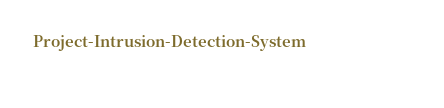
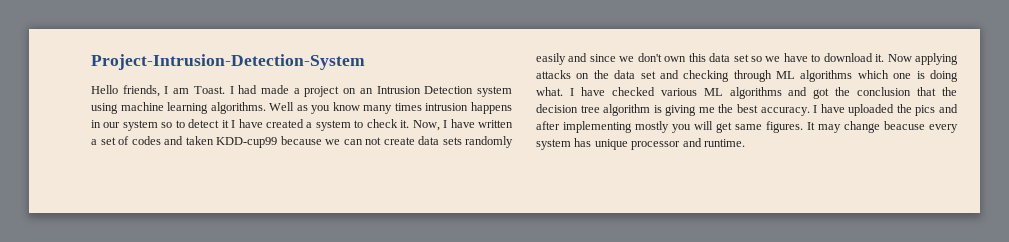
+ Hello friends, I am Toast. I had made a project on an Intrusion Detection system using machine learning algorithms. Well as you know many times intrusion happens in our system so to detect it I have created a system to check it. Now, I have written a set of codes and taken KDD-cup99 because we can not create data sets randomly easily and since we don't own this data set so we have to download it. Now applying attacks on the data set and checking through ML algorithms which one is doing what. I have checked various ML algorithms and got the conclusion that the decision tree algorithm is giving me the best accuracy. I have uploaded the pics and after implementing mostly you will get same figures. It may change beacuse every system has unique processor and runtime.

